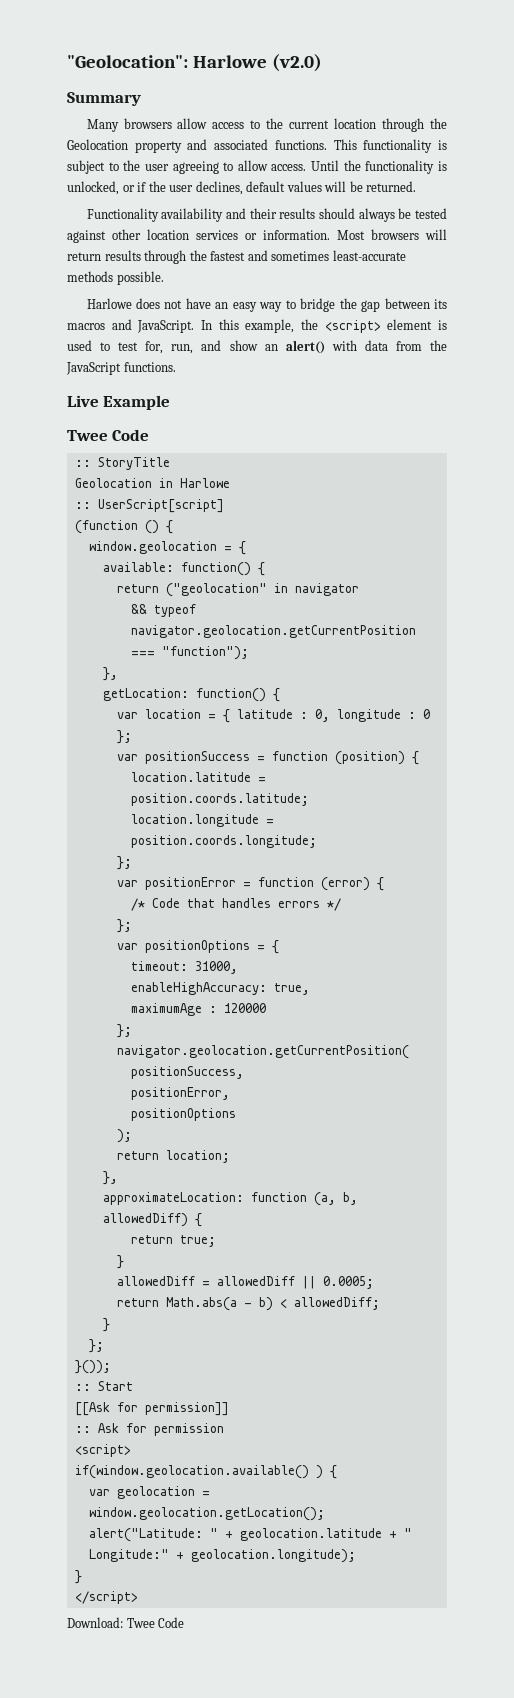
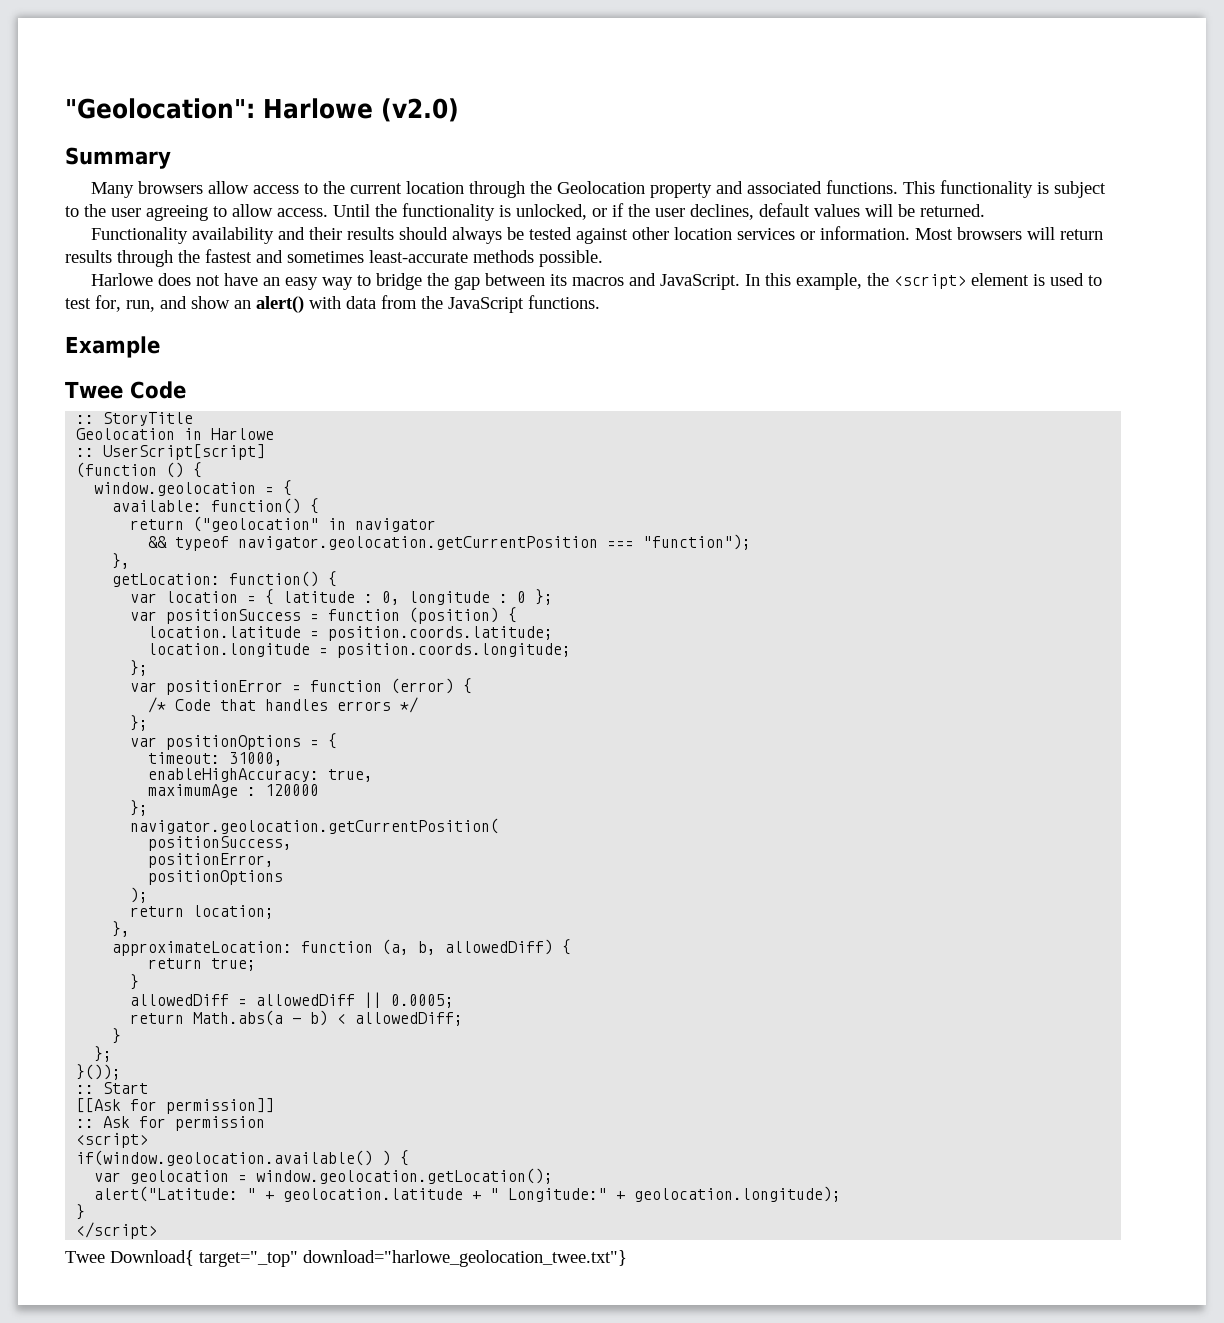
- Live Example
+ Example
- Download: Twee Code
+ Twee Download{ target="_top" download="harlowe_geolocation_twee.txt"}

